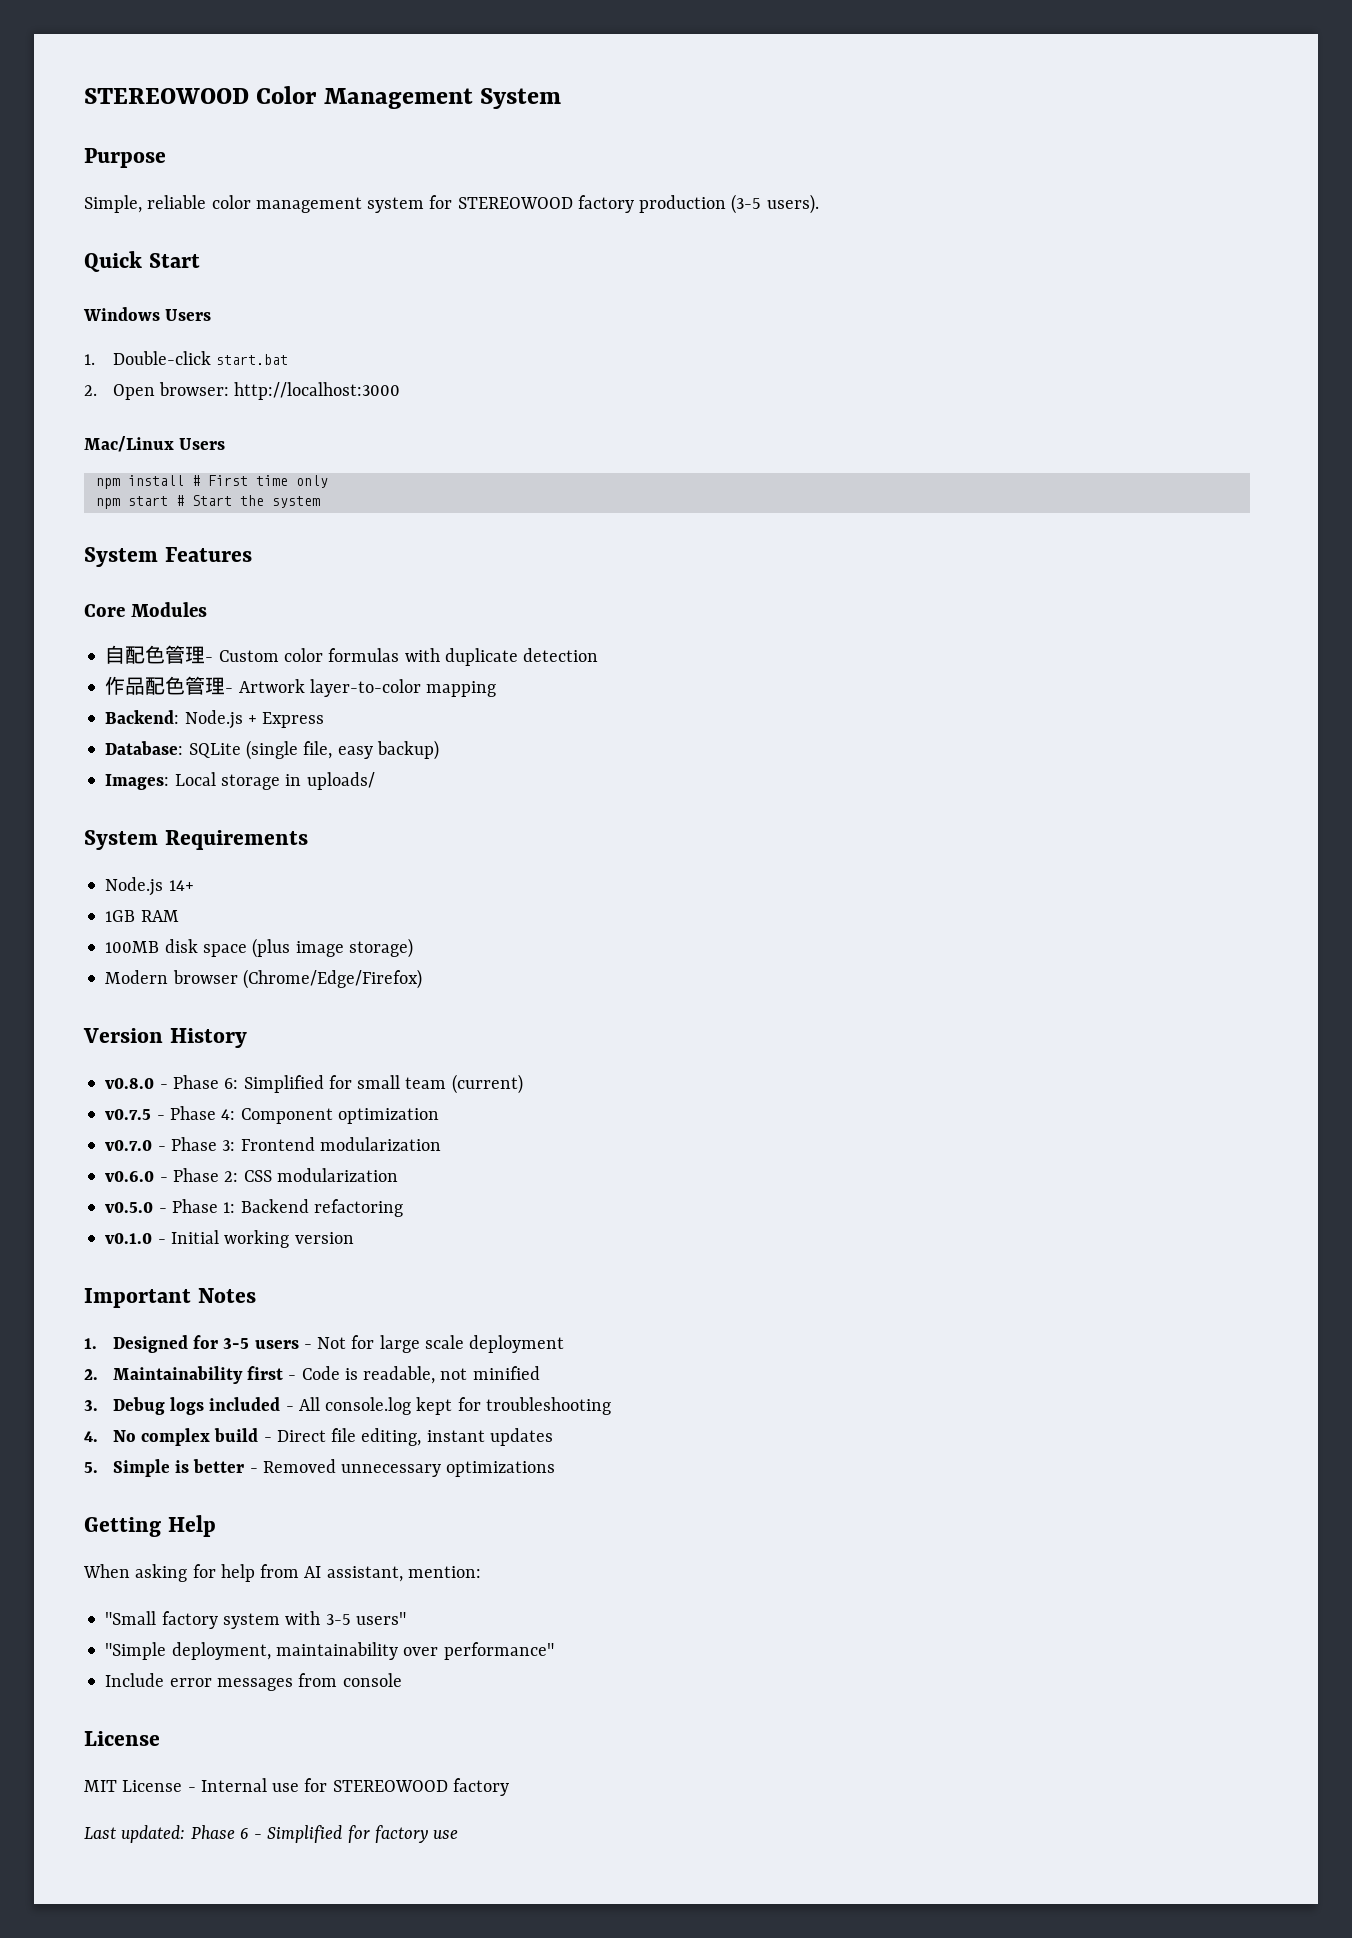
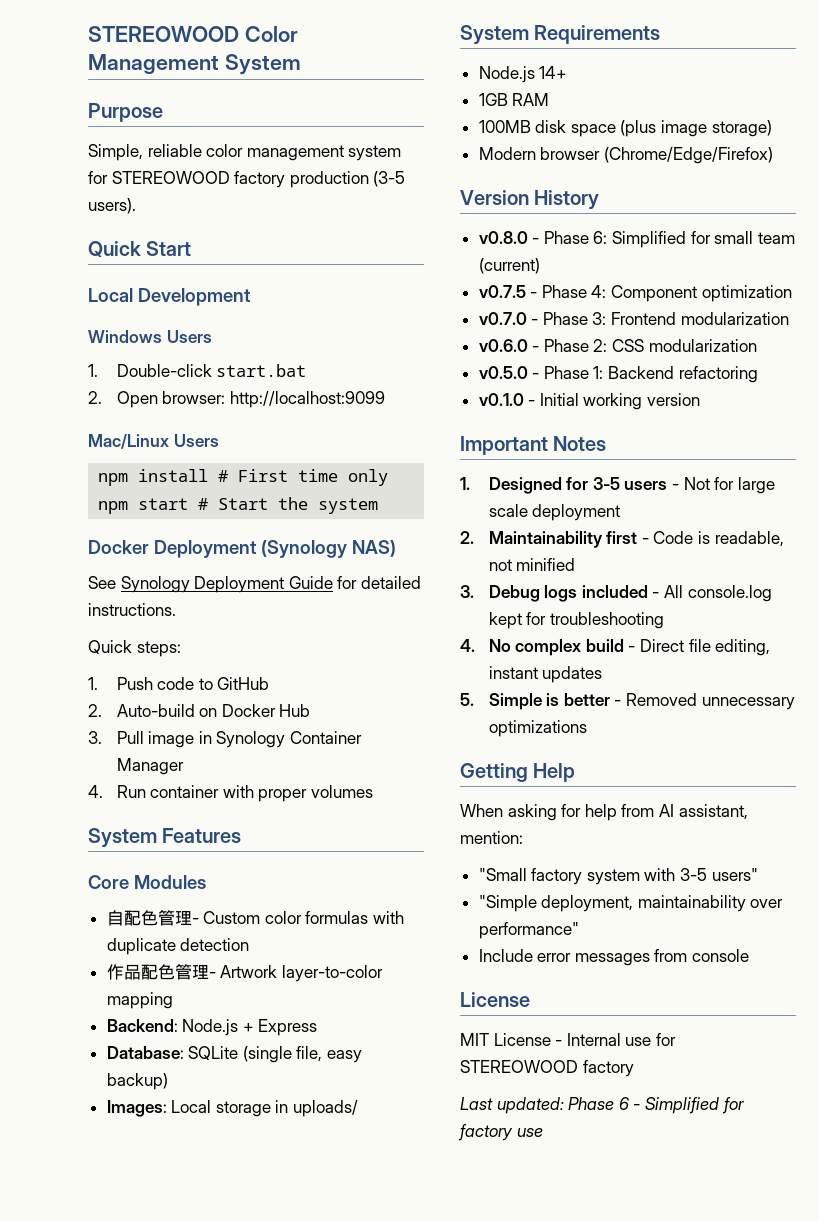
+ Local Development
- 2. Open browser: http://localhost:3000
+ 2. Open browser: http://localhost:9099
+ Docker Deployment (Synology NAS)
+ See Synology Deployment Guide for detailed instructions.
+ Quick steps:
+ 1. Push code to GitHub
+ 2. Auto-build on Docker Hub
+ 3. Pull image in Synology Container Manager
+ 4. Run container with proper volumes

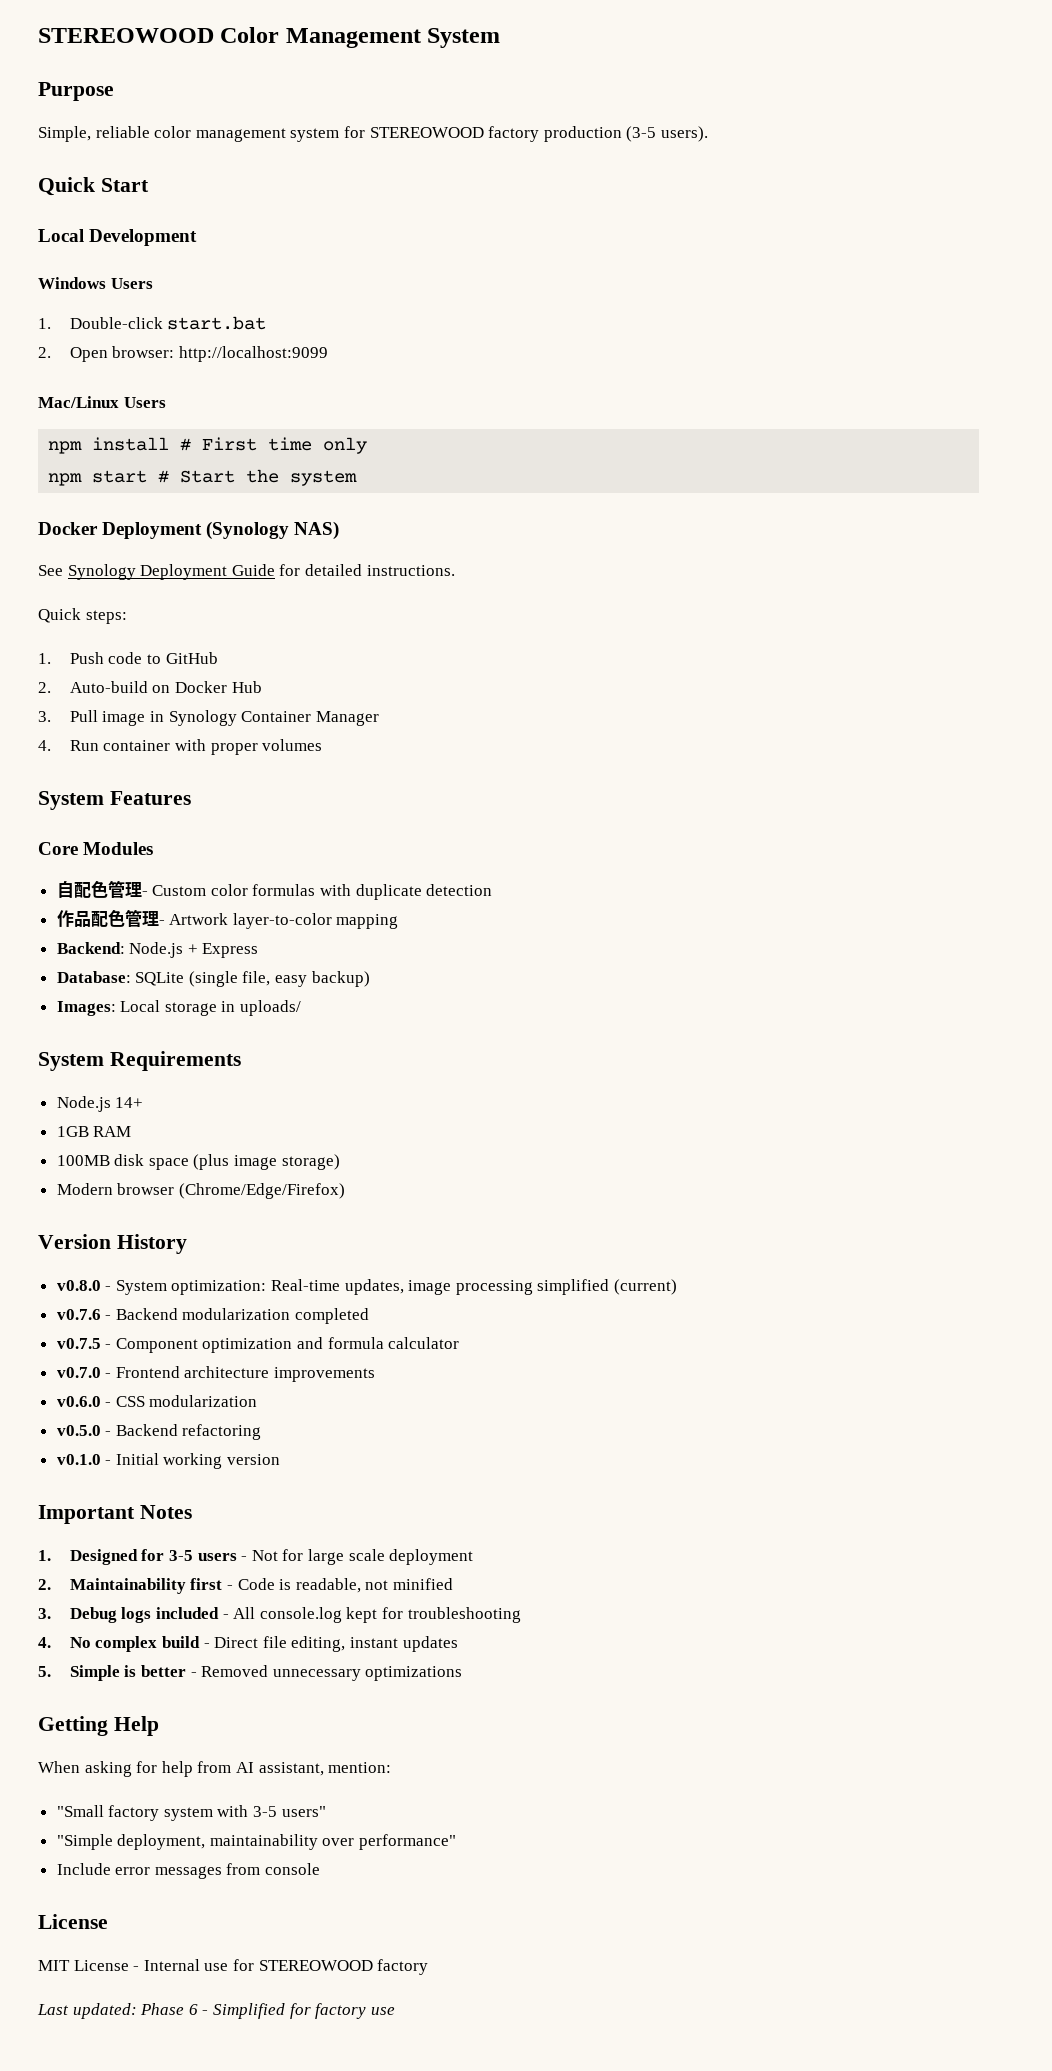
- v0.8.0 - Phase 6: Simplified for small team (current)
+ v0.8.0 - System optimization: Real-time updates, image processing simplified (current)
+ v0.7.6 - Backend modularization completed
- v0.7.5 - Phase 4: Component optimization
+ v0.7.5 - Component optimization and formula calculator
- v0.7.0 - Phase 3: Frontend modularization
+ v0.7.0 - Frontend architecture improvements
- v0.6.0 - Phase 2: CSS modularization
+ v0.6.0 - CSS modularization
- v0.5.0 - Phase 1: Backend refactoring
+ v0.5.0 - Backend refactoring

